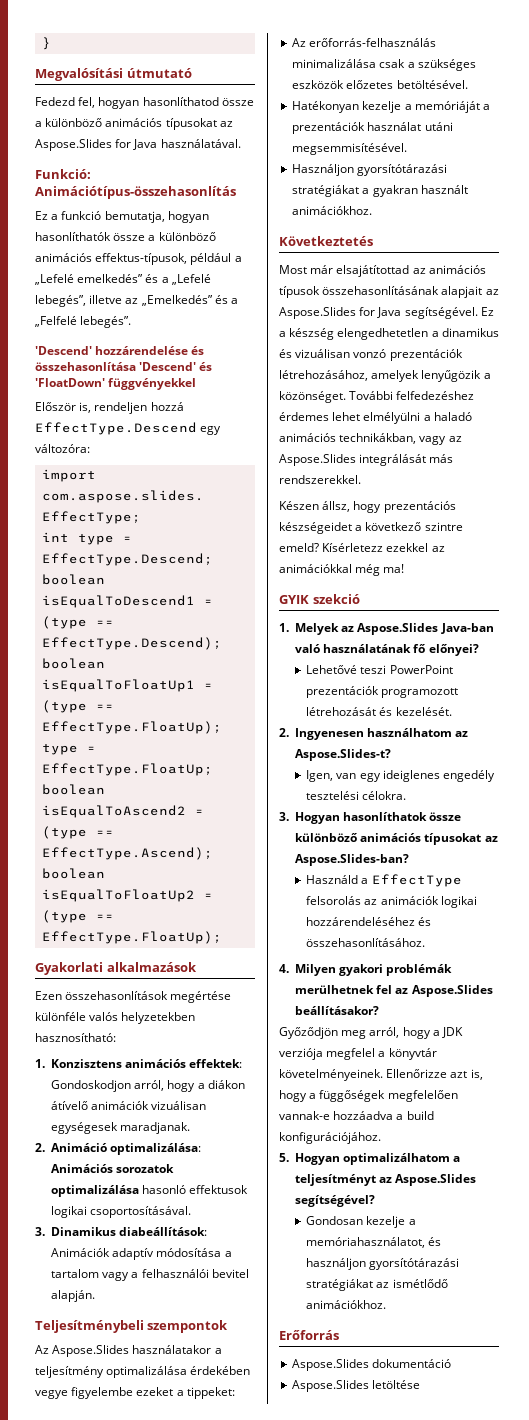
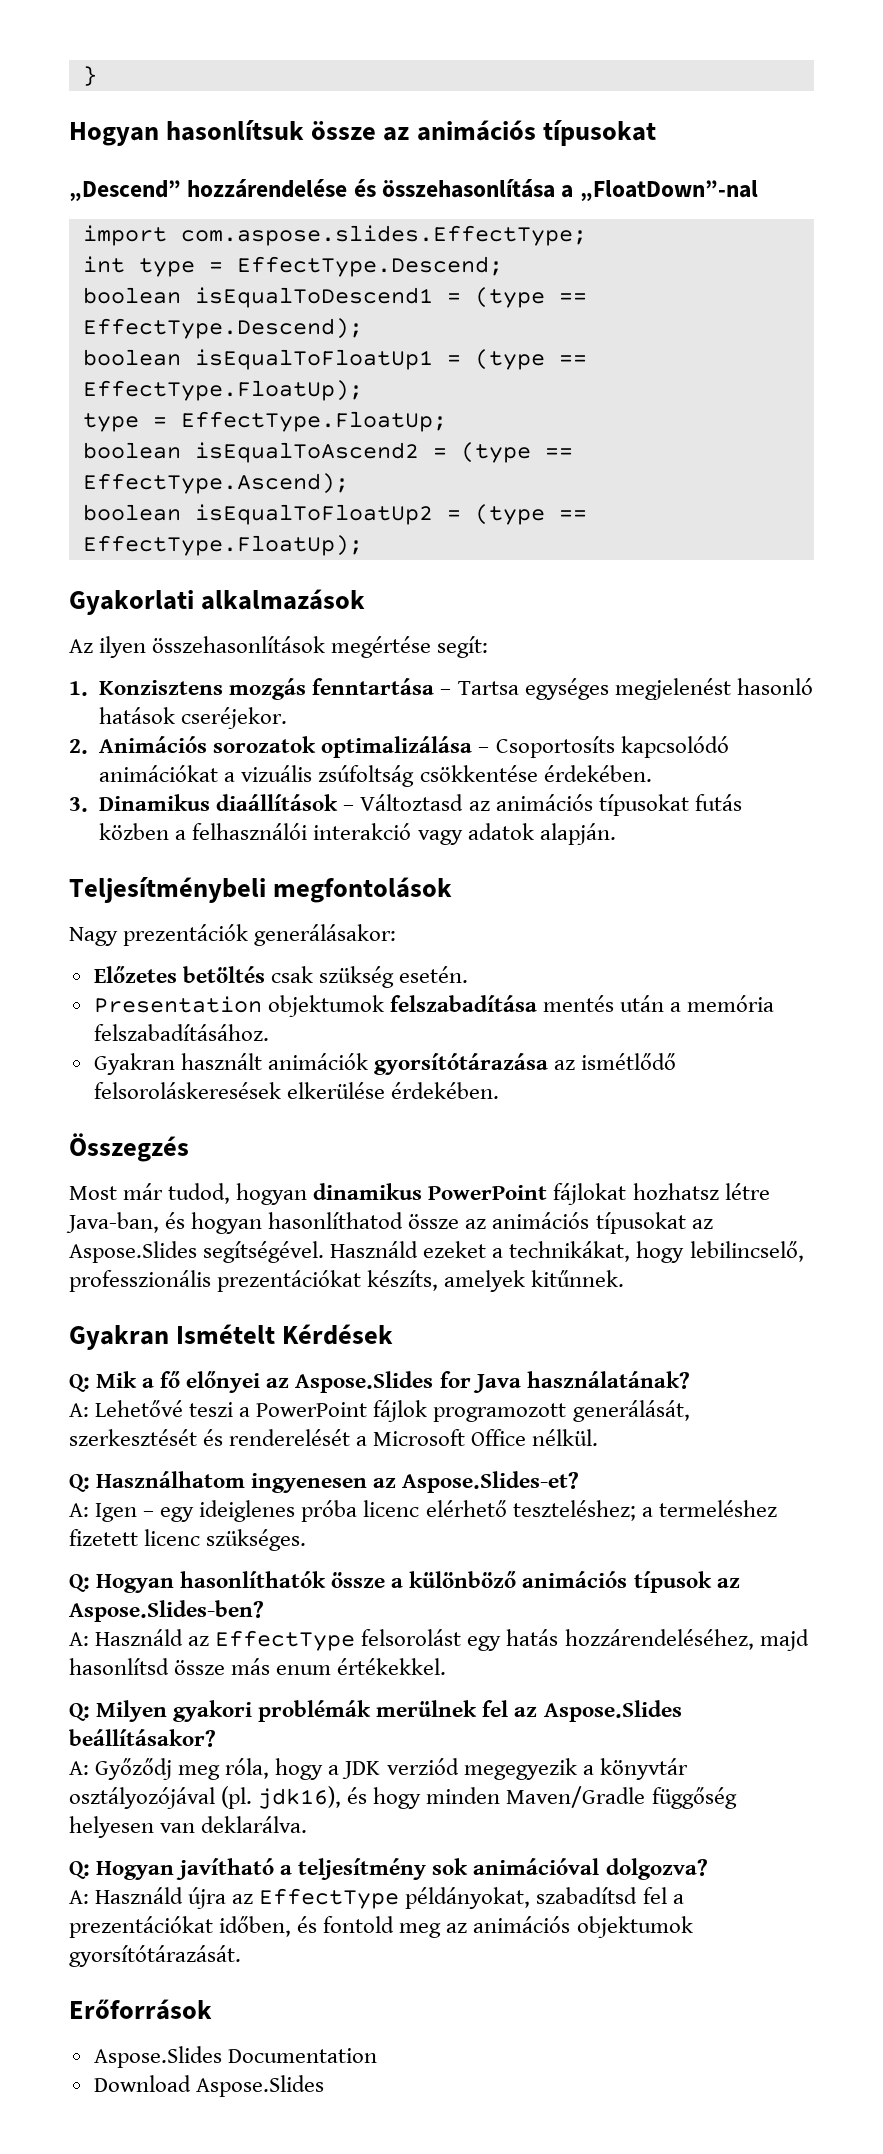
- Megvalósítási útmutató
- Fedezd fel, hogyan hasonlíthatod össze a különböző animációs típusokat az Aspose.Slides for Java használatával.
- Funkció: Animációtípus-összehasonlítás
- Ez a funkció bemutatja, hogyan hasonlíthatók össze a különböző animációs effektus-típusok, például a „Lefelé emelkedés” és a „Lefelé lebegés”, illetve az „Emelkedés” és a „Felfelé lebegés”.
- 'Descend' hozzárendelése és összehasonlítása 'Descend' és 'FloatDown' függvényekkel
- Először is, rendeljen hozzá EffectType.Descend egy változóra:
+ Hogyan hasonlítsuk össze az animációs típusokat
+ „Descend” hozzárendelése és összehasonlítása a „FloatDown”-nal
- Ezen összehasonlítások megértése különféle valós helyzetekben hasznosítható:
- 1. Konzisztens animációs effektek: Gondoskodjon arról, hogy a diákon átívelő animációk vizuálisan egységesek maradjanak.
- 2. Animáció optimalizálása: Animációs sorozatok optimalizálása hasonló effektusok logikai csoportosításával.
- 3. Dinamikus diabeállítások: Animációk adaptív módosítása a tartalom vagy a felhasználói bevitel alapján.
- Teljesítménybeli szempontok
- Az Aspose.Slides használatakor a teljesítmény optimalizálása érdekében vegye figyelembe ezeket a tippeket:
- Az erőforrás-felhasználás minimalizálása csak a szükséges eszközök előzetes betöltésével.
- Hatékonyan kezelje a memóriáját a prezentációk használat utáni megsemmisítésével.
- Használjon gyorsítótárazási stratégiákat a gyakran használt animációkhoz.
- Következtetés
- Most már elsajátítottad az animációs típusok összehasonlításának alapjait az Aspose.Slides for Java segítségével. Ez a készség elengedhetetlen a dinamikus és vizuálisan vonzó prezentációk létrehozásához, amelyek lenyűgözik a közönséget. További felfedezéshez érdemes lehet elmélyülni a haladó animációs technikákban, vagy az Aspose.Slides integrálását más rendszerekkel.
- Készen állsz, hogy prezentációs készségeidet a következő szintre emeld? Kísérletezz ezekkel az animációkkal még ma!
- GYIK szekció
- 1. Melyek az Aspose.Slides Java-ban való használatának fő előnyei?
- Lehetővé teszi PowerPoint prezentációk programozott létrehozását és kezelését.
- 2. Ingyenesen használhatom az Aspose.Slides-t?
- Igen, van egy ideiglenes engedély tesztelési célokra.
- 3. Hogyan hasonlíthatok össze különböző animációs típusokat az Aspose.Slides-ban?
- Használd a EffectType felsorolás az animációk logikai hozzárendeléséhez és összehasonlításához.
- 4. Milyen gyakori problémák merülhetnek fel az Aspose.Slides beállításakor?
+ Az ilyen összehasonlítások megértése segít:
+ 1. Konzisztens mozgás fenntartása – Tartsa egységes megjelenést hasonló hatások cseréjekor.
+ 2. Animációs sorozatok optimalizálása – Csoportosíts kapcsolódó animációkat a vizuális zsúfoltság csökkentése érdekében.
+ 3. Dinamikus diaállítások – Változtasd az animációs típusokat futás közben a felhasználói interakció vagy adatok alapján.
+ Teljesítménybeli megfontolások
+ Nagy prezentációk generálásakor:
+ Előzetes betöltés csak szükség esetén.
+ Presentation objektumok felszabadítása mentés után a memória felszabadításához.
+ Gyakran használt animációk gyorsítótárazása az ismétlődő felsoroláskeresések elkerülése érdekében.
+ Összegzés
+ Most már tudod, hogyan dinamikus PowerPoint fájlokat hozhatsz létre Java-ban, és hogyan hasonlíthatod össze az animációs típusokat az Aspose.Slides segítségével. Használd ezeket a technikákat, hogy lebilincselő, professzionális prezentációkat készíts, amelyek kitűnnek.
+ Gyakran Ismételt Kérdések
+ Q: Mik a fő előnyei az Aspose.Slides for Java használatának?
+ A: Lehetővé teszi a PowerPoint fájlok programozott generálását, szerkesztését és renderelését a Microsoft Office nélkül.
+ Q: Használhatom ingyenesen az Aspose.Slides-et?
+ A: Igen – egy ideiglenes próba licenc elérhető teszteléshez; a termeléshez fizetett licenc szükséges.
+ Q: Hogyan hasonlíthatók össze a különböző animációs típusok az Aspose.Slides-ben?
+ A: Használd az EffectType felsorolást egy hatás hozzárendeléséhez, majd hasonlítsd össze más enum értékekkel.
+ Q: Milyen gyakori problémák merülnek fel az Aspose.Slides beállításakor?
- Győződjön meg arról, hogy a JDK verziója megfelel a könyvtár követelményeinek. Ellenőrizze azt is, hogy a függőségek megfelelően vannak-e hozzáadva a build konfigurációjához.
- 5. Hogyan optimalizálhatom a teljesítményt az Aspose.Slides segítségével?
- Gondosan kezelje a memóriahasználatot, és használjon gyorsítótárazási stratégiákat az ismétlődő animációkhoz.
- Erőforrás
- Aspose.Slides dokumentáció
- Aspose.Slides letöltése
+ A: Győződj meg róla, hogy a JDK verziód megegyezik a könyvtár osztályozójával (pl. jdk16), és hogy minden Maven/Gradle függőség helyesen van deklarálva.
+ Q: Hogyan javítható a teljesítmény sok animációval dolgozva?
+ A: Használd újra az EffectType példányokat, szabadítsd fel a prezentációkat időben, és fontold meg az animációs objektumok gyorsítótárazását.
+ Erőforrások
+ Aspose.Slides Documentation
+ Download Aspose.Slides

